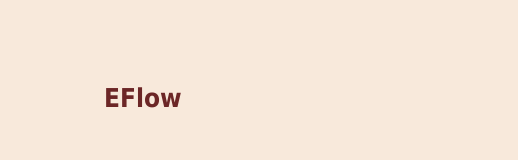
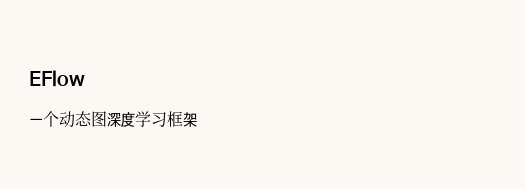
+ 一个动态图深度学习框架

